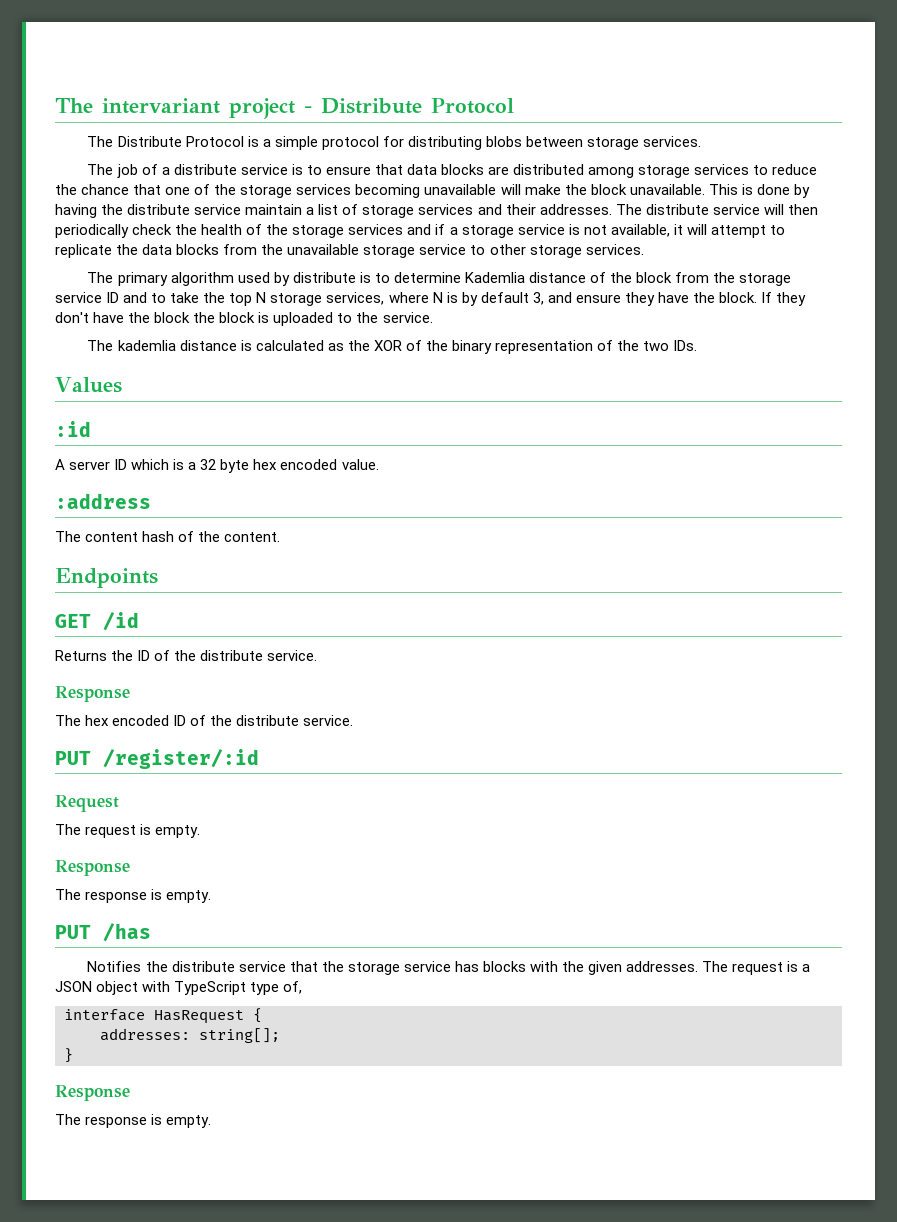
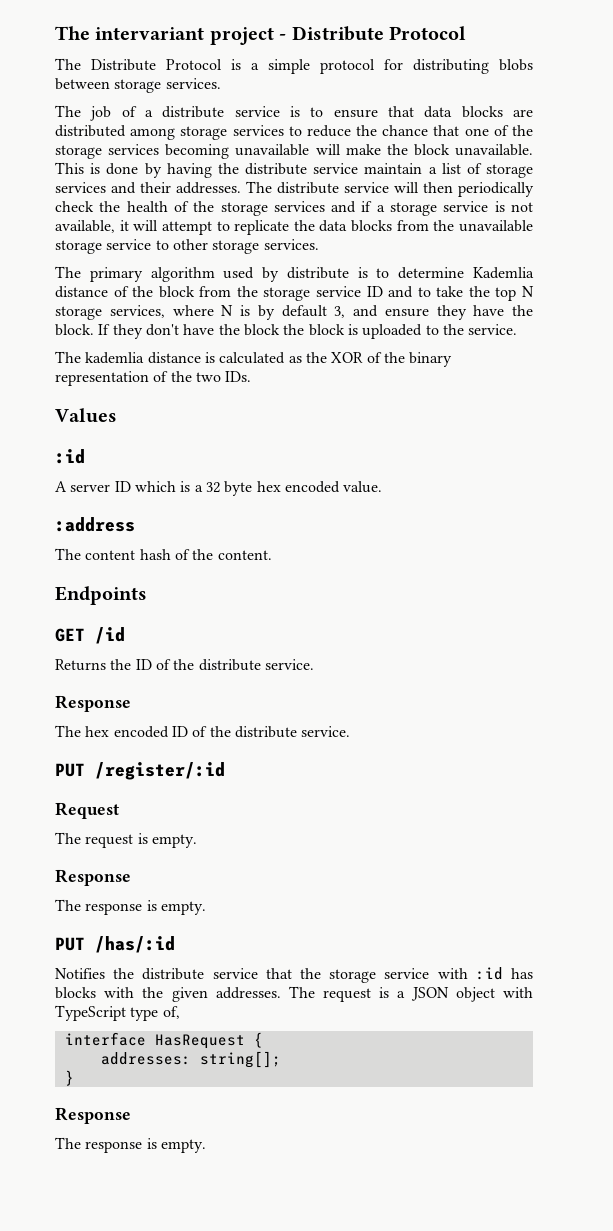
- PUT /has
+ PUT /has/:id
- Notifies the distribute service that the storage service has blocks with the given addresses.
+ Notifies the distribute service that the storage service with :id has blocks with the given addresses.

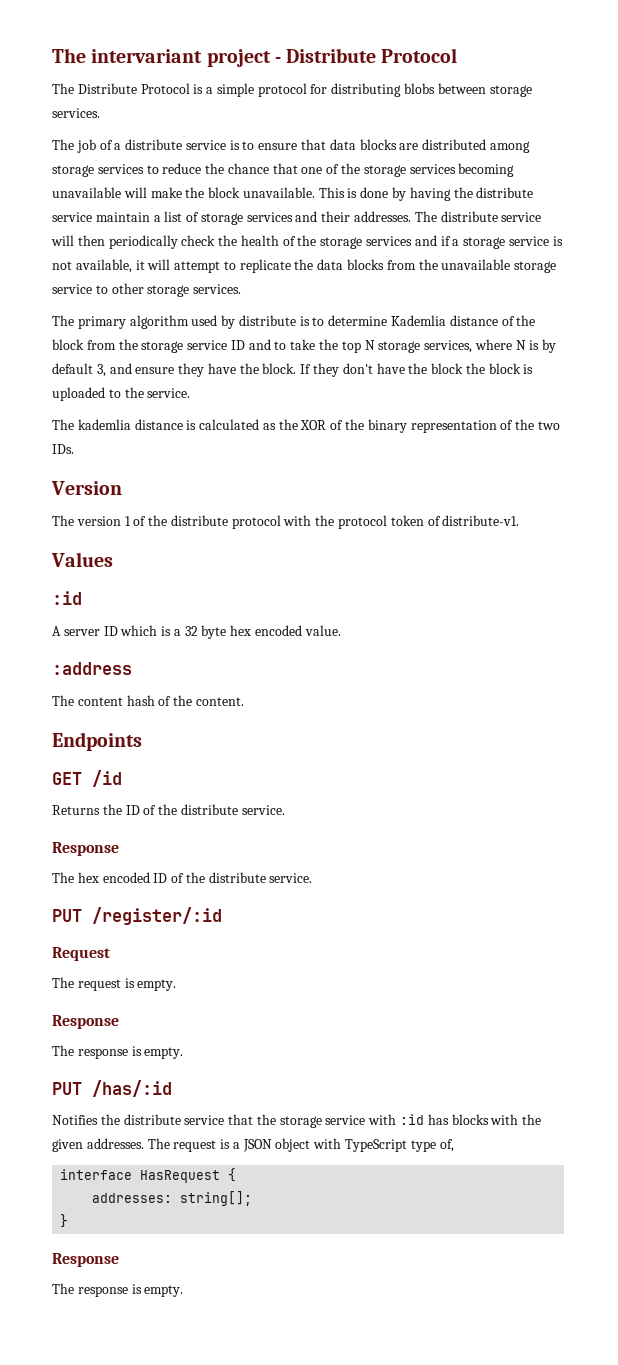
+ Version
+ The version 1 of the distribute protocol with the protocol token of distribute-v1.

